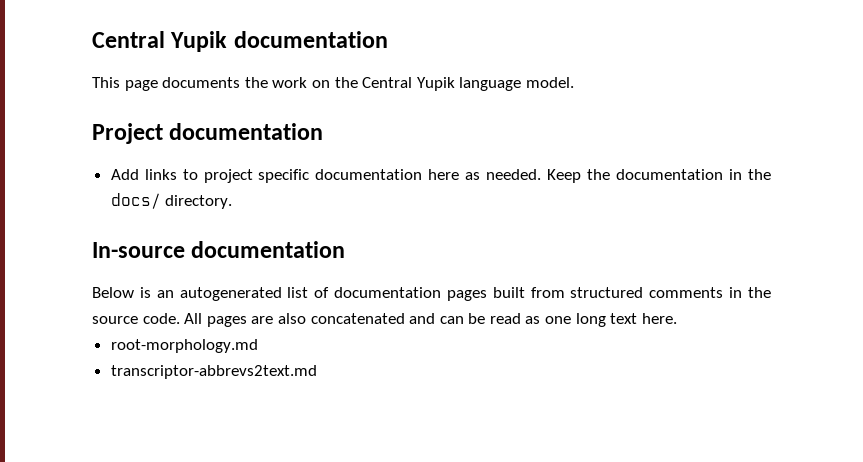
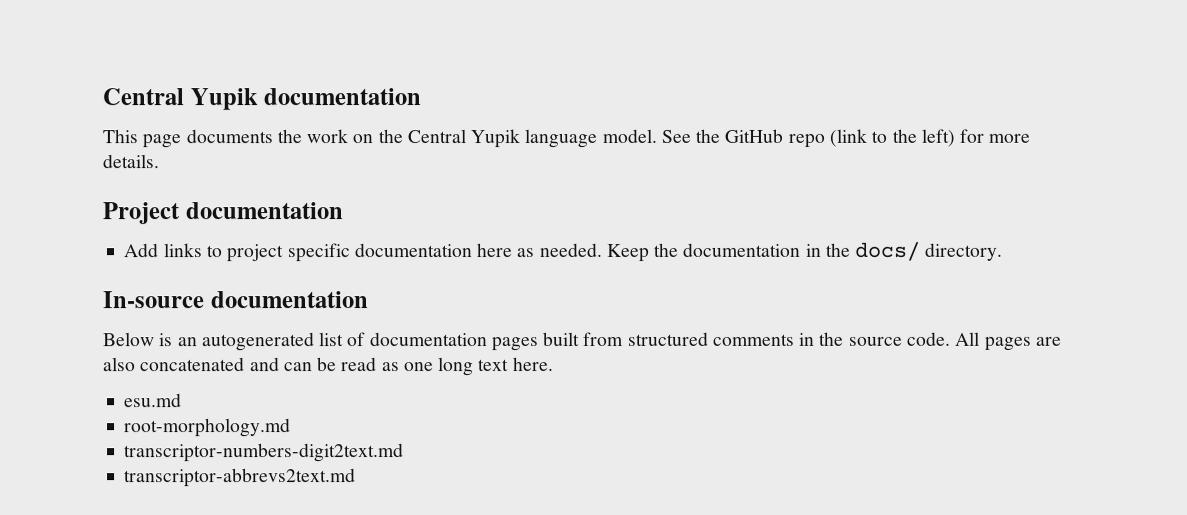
+ See the GitHub repo (link to the left) for more details.
+ esu.md
+ transcriptor-numbers-digit2text.md

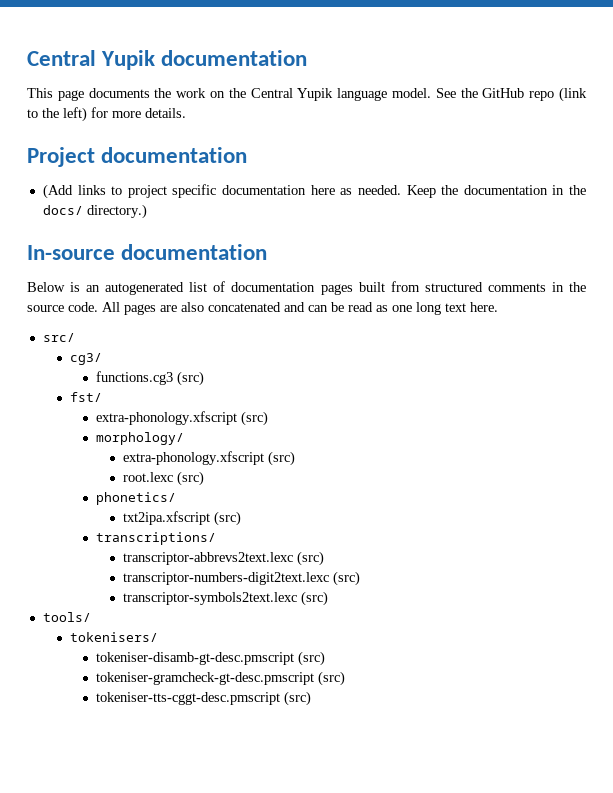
- Add links to project specific documentation here as needed.
+ (Add links to project specific documentation here as needed.
- Keep the documentation in the docs/ directory.
+ Keep the documentation in the docs/ directory.)
- esu.md
- root-morphology.md
- transcriptor-numbers-digit2text.md
- transcriptor-abbrevs2text.md
+ src/
+ cg3/
+ functions.cg3 (src)
+ fst/
+ extra-phonology.xfscript (src)
+ morphology/
+ extra-phonology.xfscript (src)
+ root.lexc (src)
+ phonetics/
+ txt2ipa.xfscript (src)
+ transcriptions/
+ transcriptor-abbrevs2text.lexc (src)
+ transcriptor-numbers-digit2text.lexc (src)
+ transcriptor-symbols2text.lexc (src)
+ tools/
+ tokenisers/
+ tokeniser-disamb-gt-desc.pmscript (src)
+ tokeniser-gramcheck-gt-desc.pmscript (src)
+ tokeniser-tts-cggt-desc.pmscript (src)

